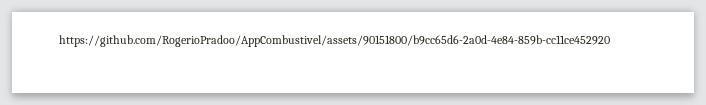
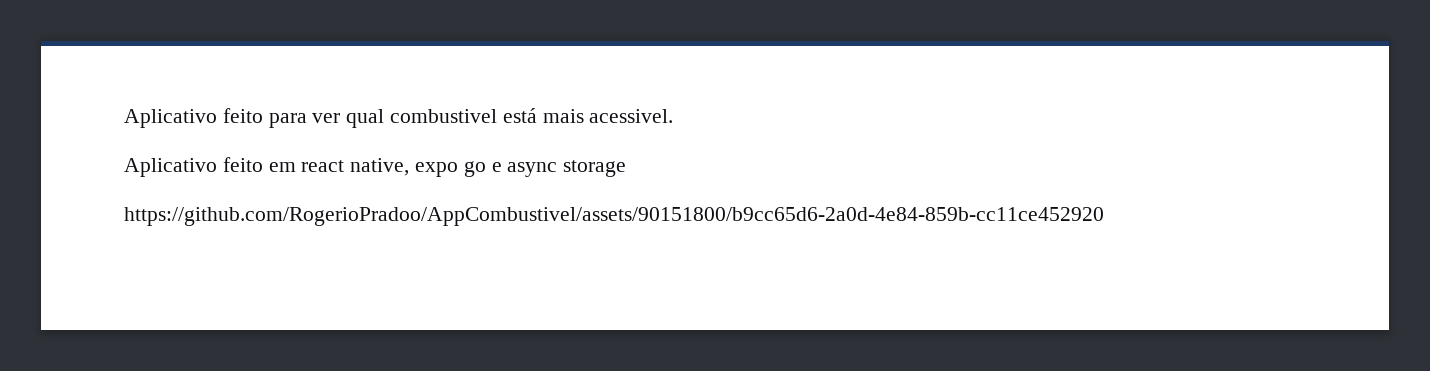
+ Aplicativo feito para ver qual combustivel está mais acessivel.
+ Aplicativo feito em react native, expo go e async storage

